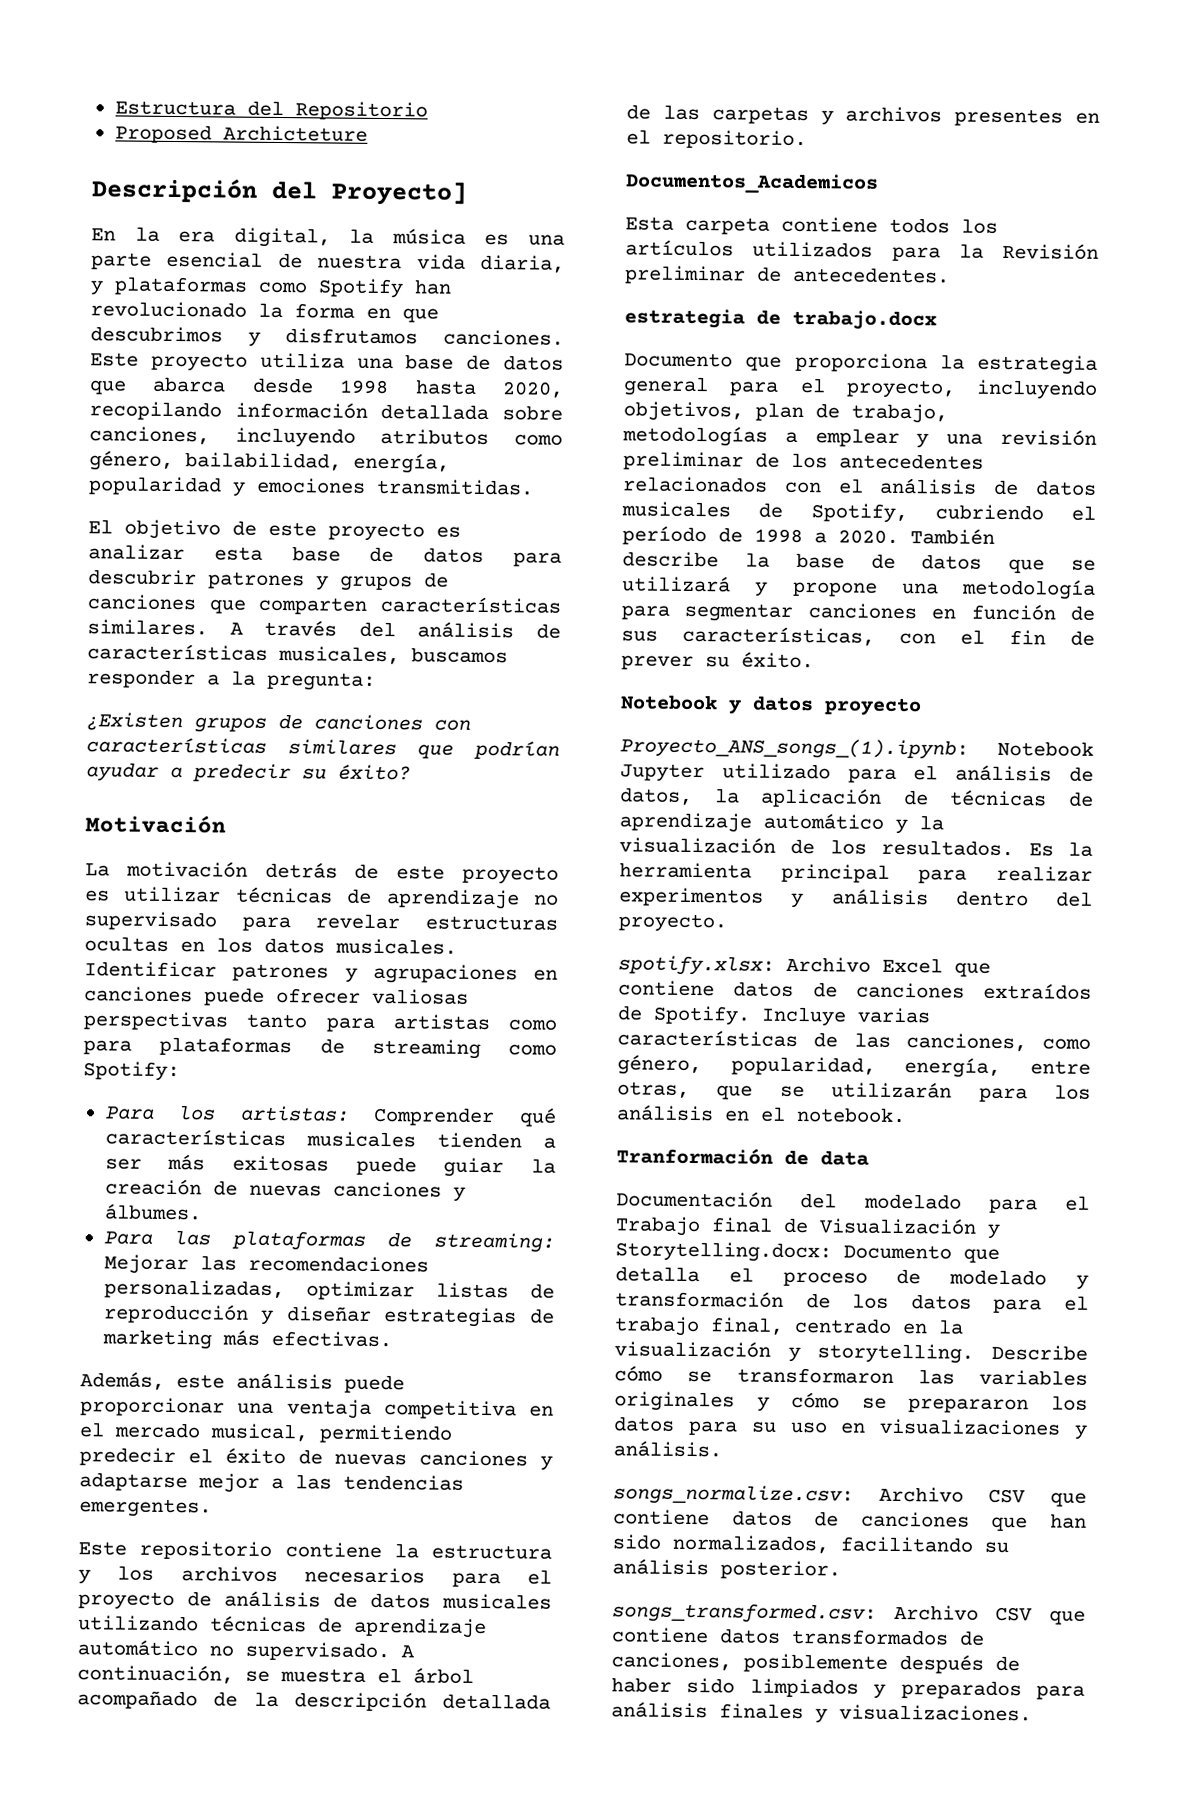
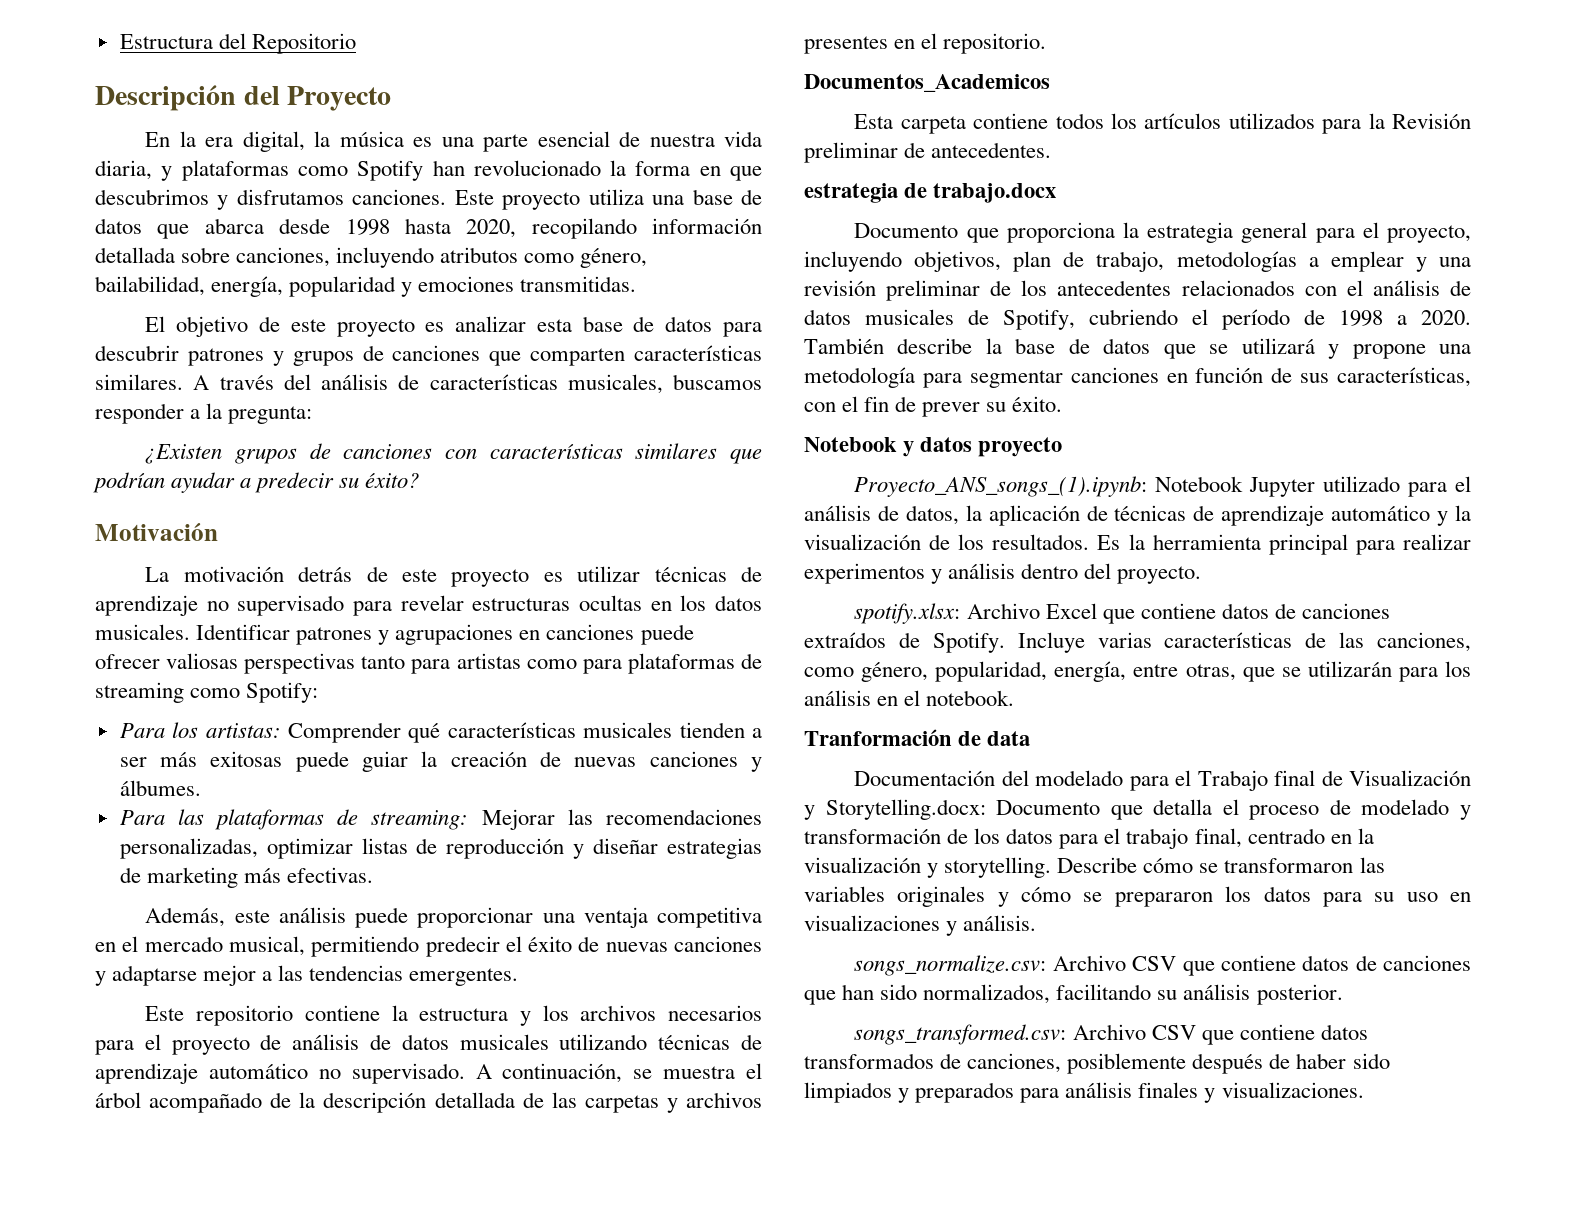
- Proposed Archicteture
- Descripción del Proyecto]
+ Descripción del Proyecto

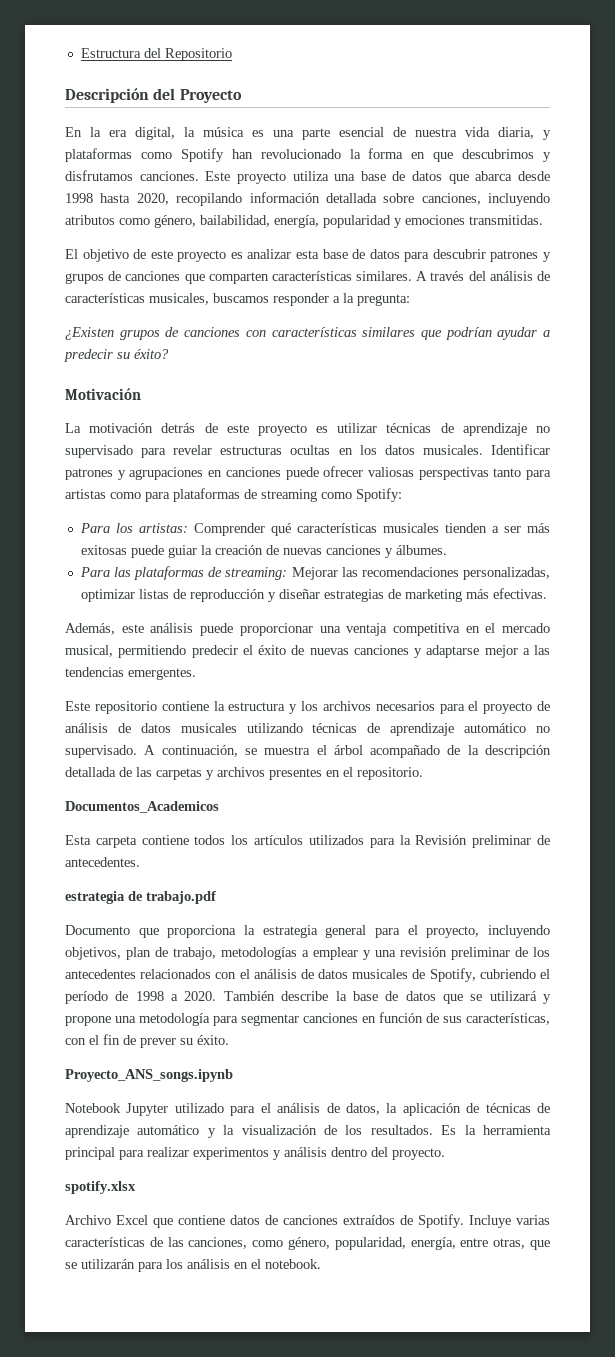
- estrategia de trabajo.docx
+ estrategia de trabajo.pdf
- Notebook y datos proyecto
- Proyecto_ANS_songs_(1).ipynb: Notebook Jupyter utilizado para el análisis de datos, la aplicación de técnicas de aprendizaje automático y la visualización de los resultados.
+ Proyecto_ANS_songs.ipynb
+ Notebook Jupyter utilizado para el análisis de datos, la aplicación de técnicas de aprendizaje automático y la visualización de los resultados.
- spotify.xlsx: Archivo Excel que contiene datos de canciones extraídos de Spotify.
+ spotify.xlsx
+ Archivo Excel que contiene datos de canciones extraídos de Spotify.
- Tranformación de data
- Documentación del modelado para el Trabajo final de Visualización y Storytelling.docx: Documento que detalla el proceso de modelado y transformación de los datos para el trabajo final, centrado en la visualización y storytelling. Describe cómo se transformaron las variables originales y cómo se prepararon los datos para su uso en visualizaciones y análisis.
- songs_normalize.csv: Archivo CSV que contiene datos de canciones que han sido normalizados, facilitando su análisis posterior.
- songs_transformed.csv: Archivo CSV que contiene datos transformados de canciones, posiblemente después de haber sido limpiados y preparados para análisis finales y visualizaciones.

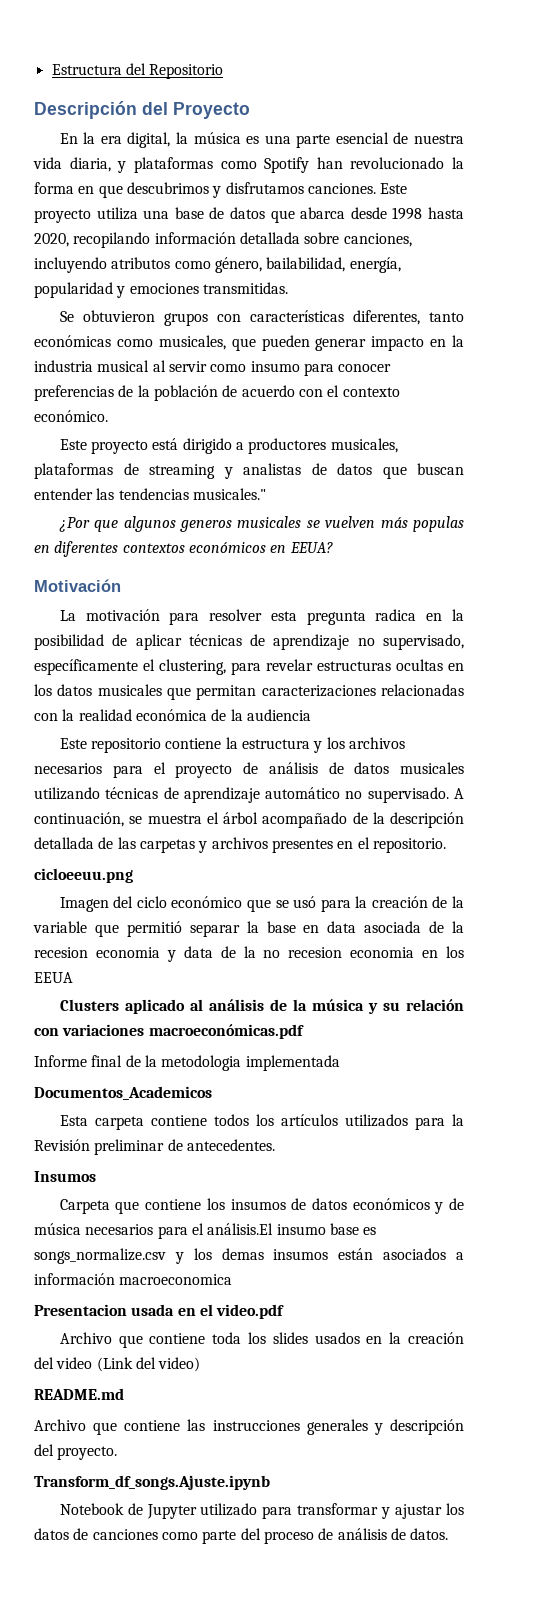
- El objetivo de este proyecto es analizar esta base de datos para descubrir patrones y grupos de canciones que comparten características similares. A través del análisis de características musicales, buscamos responder a la pregunta:
- ¿Existen grupos de canciones con características similares que podrían ayudar a predecir su éxito?
+ Se obtuvieron grupos con características diferentes, tanto económicas como musicales, que pueden generar impacto en la industria musical al servir como insumo para conocer preferencias de la población de acuerdo con el contexto económico.
+ Este proyecto está dirigido a productores musicales, plataformas de streaming y analistas de datos que buscan entender las tendencias musicales."
+ ¿Por que algunos generos musicales se vuelven más populas en diferentes contextos económicos en EEUA?
  Motivación
- La motivación detrás de este proyecto es utilizar técnicas de aprendizaje no supervisado para revelar estructuras ocultas en los datos musicales. Identificar patrones y agrupaciones en canciones puede ofrecer valiosas perspectivas tanto para artistas como para plataformas de streaming como Spotify:
- Para los artistas: Comprender qué características musicales tienden a ser más exitosas puede guiar la creación de nuevas canciones y álbumes.
- Para las plataformas de streaming: Mejorar las recomendaciones personalizadas, optimizar listas de reproducción y diseñar estrategias de marketing más efectivas.
- Además, este análisis puede proporcionar una ventaja competitiva en el mercado musical, permitiendo predecir el éxito de nuevas canciones y adaptarse mejor a las tendencias emergentes.
+ La motivación para resolver esta pregunta radica en la posibilidad de aplicar técnicas de aprendizaje no supervisado, específicamente el clustering, para revelar estructuras ocultas en los datos musicales que permitan caracterizaciones relacionadas con la realidad económica de la audiencia
+ cicloeeuu.png
+ Imagen del ciclo económico que se usó para la creación de la variable que permitió separar la base en data asociada de la recesion economia y data de la no recesion economia en los EEUA
+ Clusters aplicado al análisis de la música y su relación con variaciones macroeconómicas.pdf
+ Informe final de la metodologia implementada
- estrategia de trabajo.pdf
- Documento que proporciona la estrategia general para el proyecto, incluyendo objetivos, plan de trabajo, metodologías a emplear y una revisión preliminar de los antecedentes relacionados con el análisis de datos musicales de Spotify, cubriendo el período de 1998 a 2020. También describe la base de datos que se utilizará y propone una metodología para segmentar canciones en función de sus características, con el fin de prever su éxito.
- Proyecto_ANS_songs.ipynb
+ Insumos
+ Carpeta que contiene los insumos de datos económicos y de música necesarios para el análisis.El insumo base es songs_normalize.csv y los demas insumos están asociados a información macroeconomica
+ Presentacion usada en el video.pdf
+ Archivo que contiene toda los slides usados en la creación del video (Link del video)
+ README.md
+ Archivo que contiene las instrucciones generales y descripción del proyecto.
+ Transform_df_songs.Ajuste.ipynb
- Notebook Jupyter utilizado para el análisis de datos, la aplicación de técnicas de aprendizaje automático y la visualización de los resultados. Es la herramienta principal para realizar experimentos y análisis dentro del proyecto.
- spotify.xlsx
- Archivo Excel que contiene datos de canciones extraídos de Spotify. Incluye varias características de las canciones, como género, popularidad, energía, entre otras, que se utilizarán para los análisis en el notebook.
+ Notebook de Jupyter utilizado para transformar y ajustar los datos de canciones como parte del proceso de análisis de datos.

